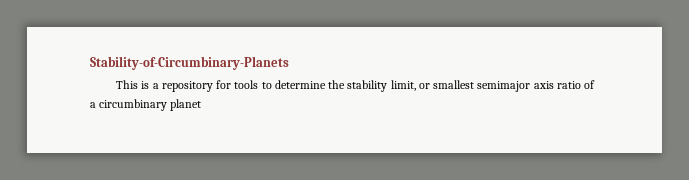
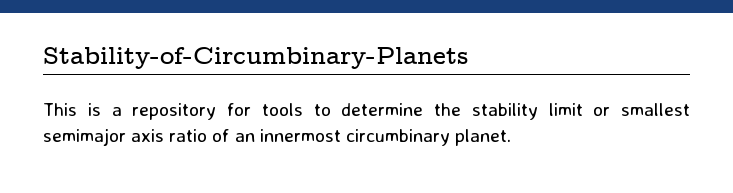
- This is a repository for tools to determine the stability limit, or smallest semimajor axis ratio of a circumbinary planet
+ This is a repository for tools to determine the stability limit or smallest semimajor axis ratio of an innermost circumbinary planet.

